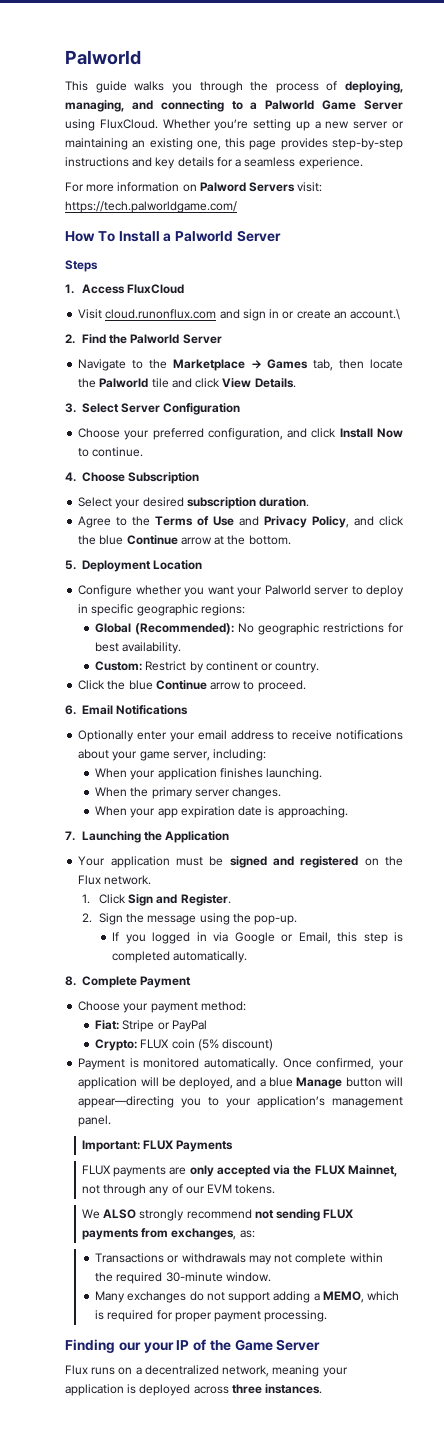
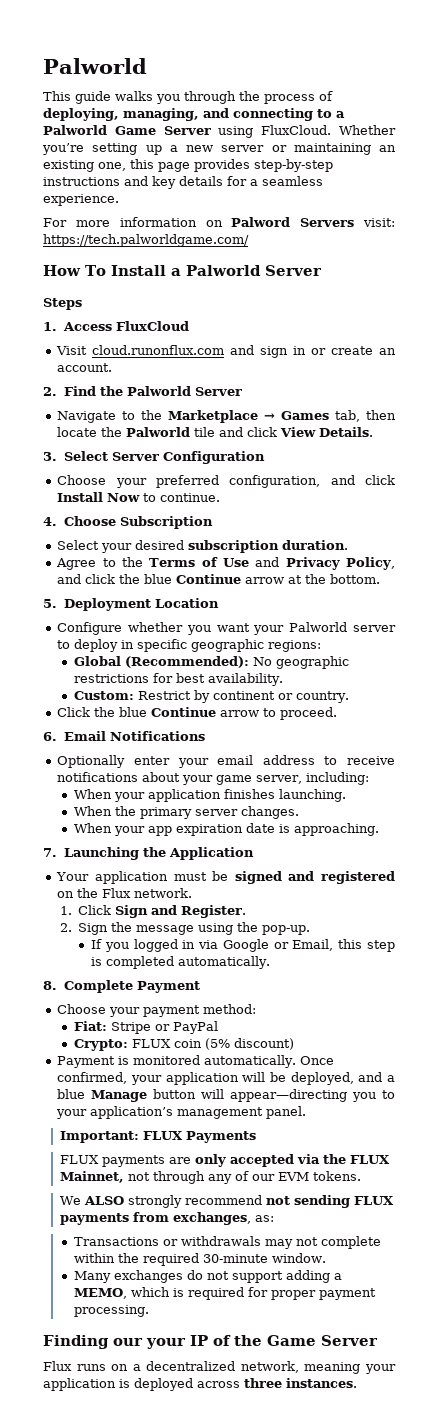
- Visit cloud.runonflux.com and sign in or create an account.\
+ Visit cloud.runonflux.com and sign in or create an account.

